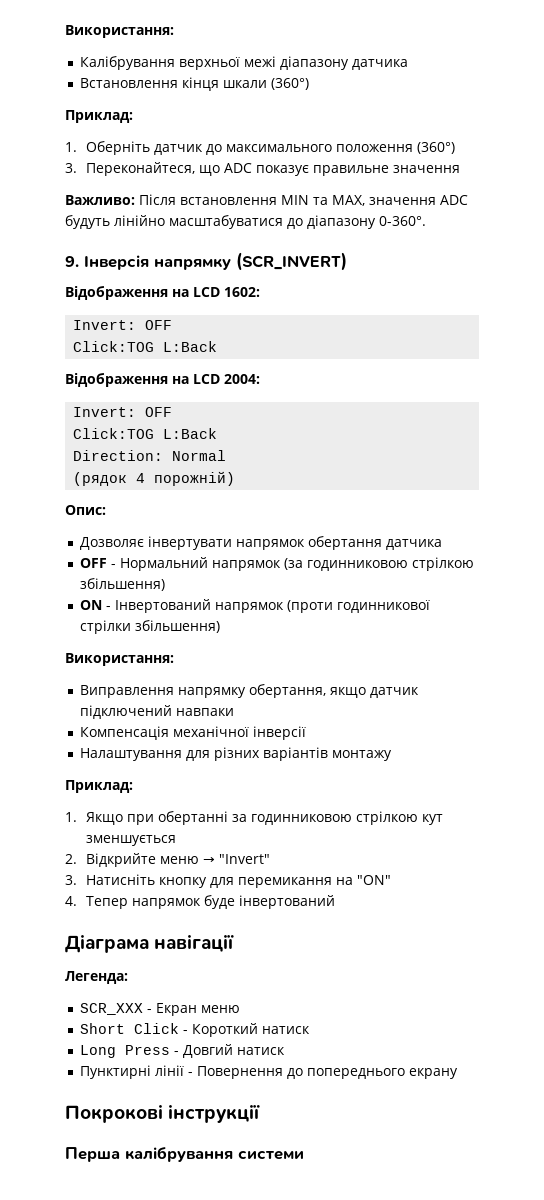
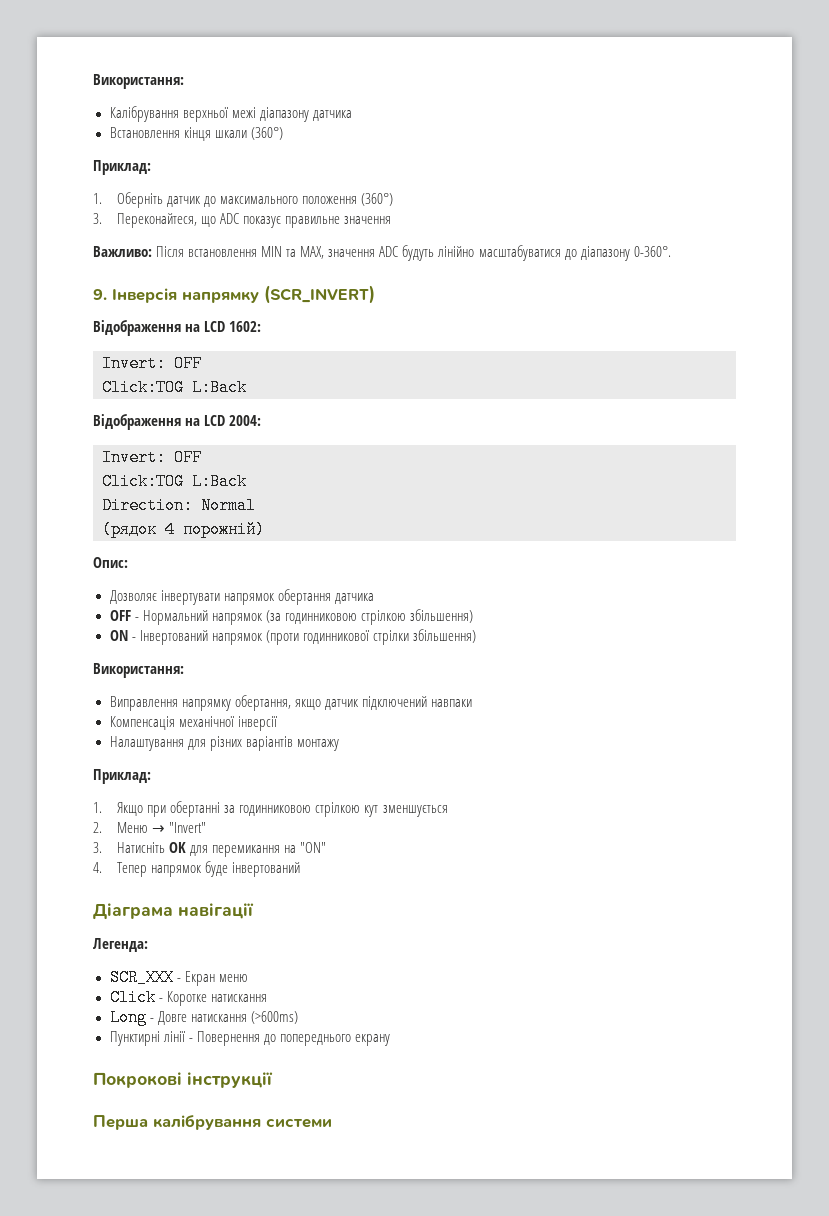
- 2. Відкрийте меню → "Invert"
+ 2. Меню → "Invert"
- 3. Натисніть кнопку для перемикання на "ON"
+ 3. Натисніть OK для перемикання на "ON"
- Short Click - Короткий натиск
+ Click - Коротке натискання
- Long Press - Довгий натиск
+ Long - Довге натискання (>600ms)

